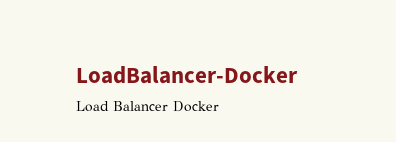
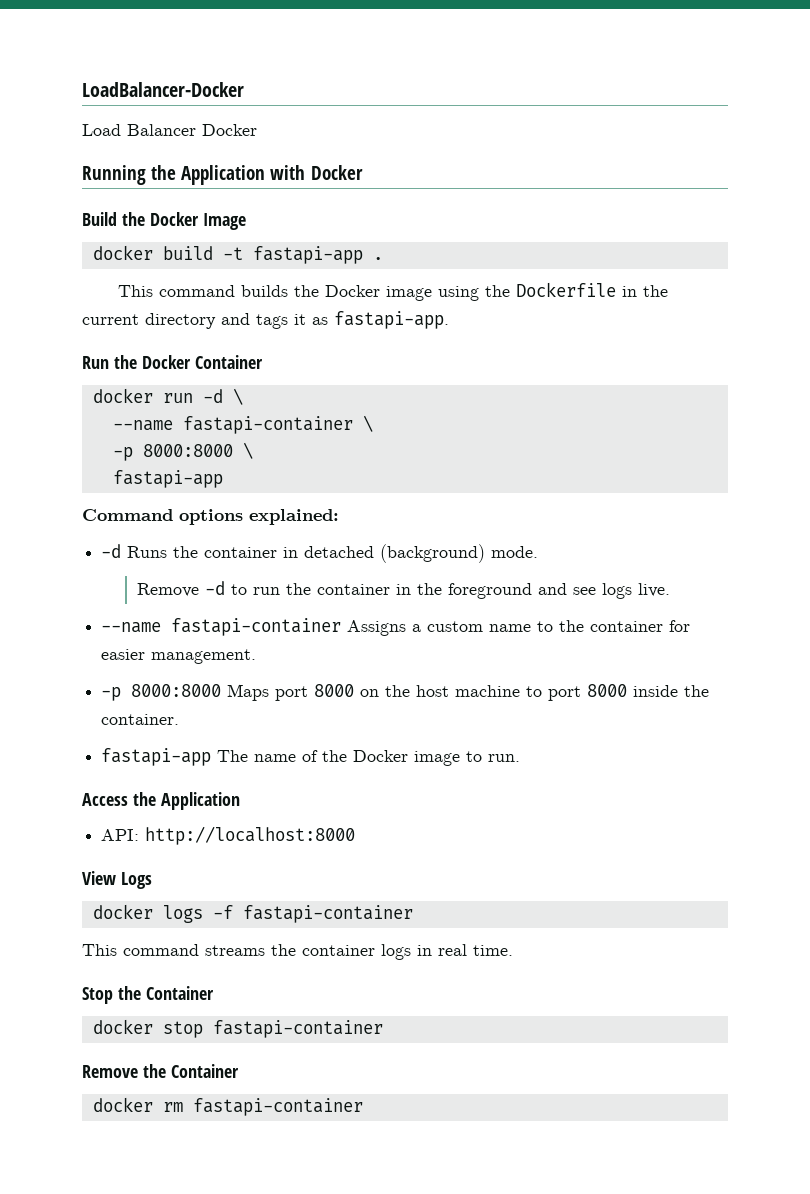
+ Running the Application with Docker
+ Build the Docker Image
+ docker build -t fastapi-app .
+ This command builds the Docker image using the Dockerfile in the current directory and tags it as fastapi-app.
+ Run the Docker Container
+ docker run -d \
+ --name fastapi-container \
+ -p 8000:8000 \
+ fastapi-app
+ Command options explained:
+ -d Runs the container in detached (background) mode.
+ Remove -d to run the container in the foreground and see logs live.
+ --name fastapi-container Assigns a custom name to the container for easier management.
+ -p 8000:8000 Maps port 8000 on the host machine to port 8000 inside the container.
+ fastapi-app The name of the Docker image to run.
+ Access the Application
+ API: http://localhost:8000
+ View Logs
+ docker logs -f fastapi-container
+ This command streams the container logs in real time.
+ Stop the Container
+ docker stop fastapi-container
+ Remove the Container
+ docker rm fastapi-container

